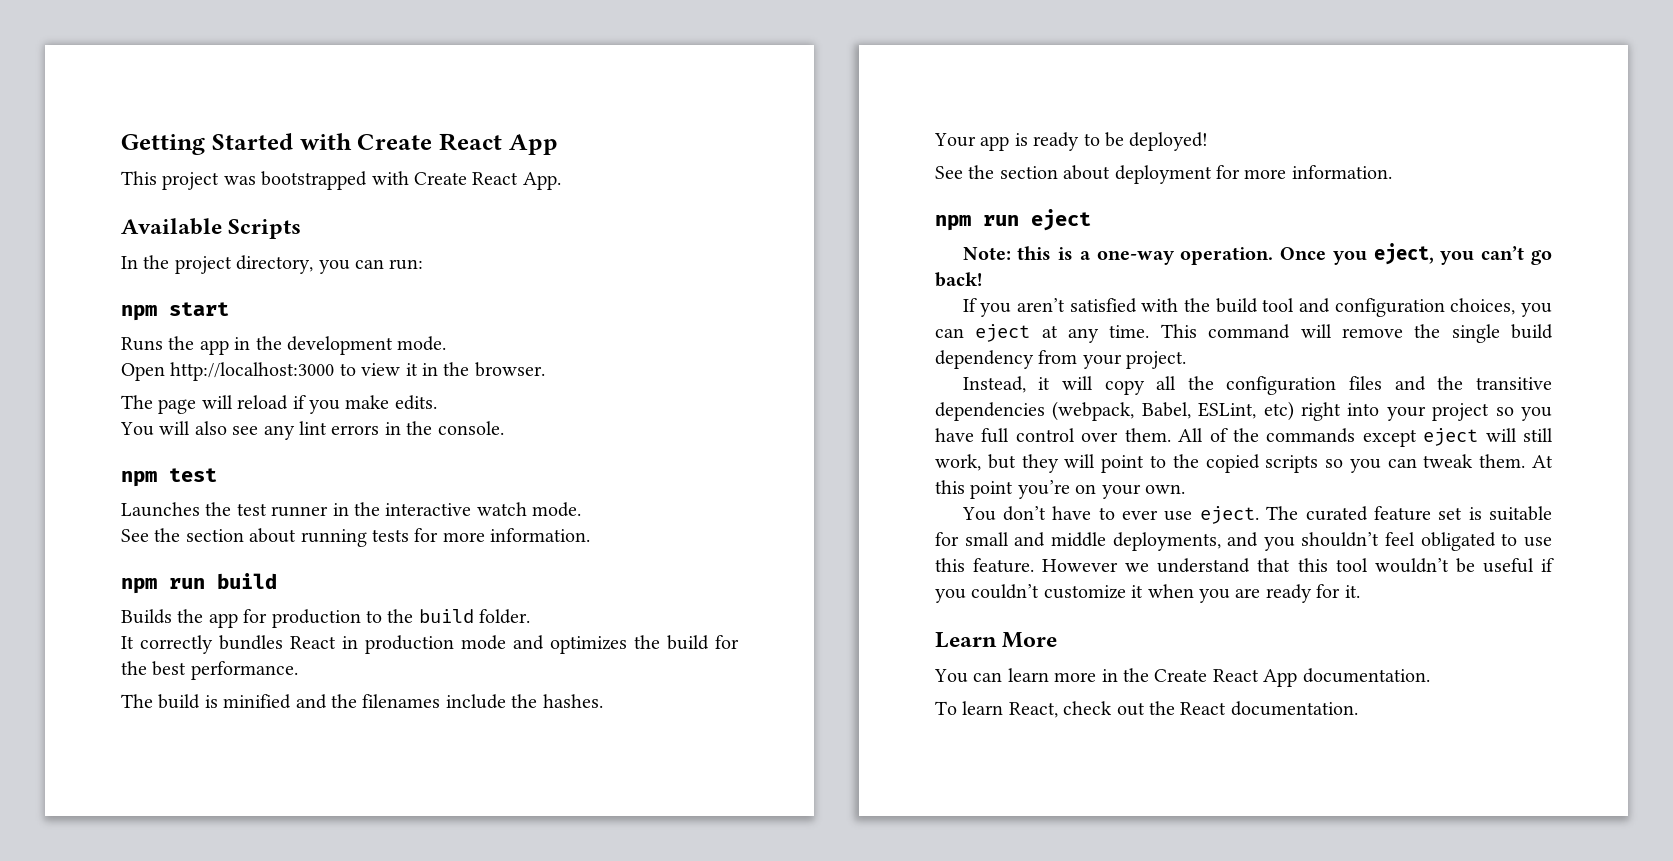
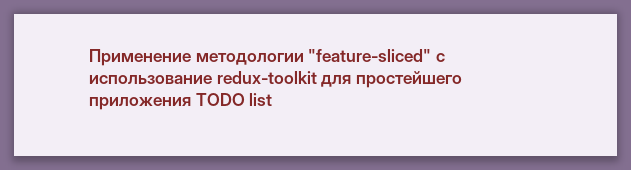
- Getting Started with Create React App
- This project was bootstrapped with Create React App.
- Available Scripts
- In the project directory, you can run:
- npm start
- Runs the app in the development mode.
- Open http://localhost:3000 to view it in the browser.
- The page will reload if you make edits.
- You will also see any lint errors in the console.
- npm test
- Launches the test runner in the interactive watch mode.
- See the section about running tests for more information.
- npm run build
- Builds the app for production to the build folder.
- It correctly bundles React in production mode and optimizes the build for the best performance.
- The build is minified and the filenames include the hashes.
- Your app is ready to be deployed!
- See the section about deployment for more information.
- npm run eject
- Note: this is a one-way operation. Once you eject, you can’t go back!
- If you aren’t satisfied with the build tool and configuration choices, you can eject at any time. This command will remove the single build dependency from your project.
- Instead, it will copy all the configuration files and the transitive dependencies (webpack, Babel, ESLint, etc) right into your project so you have full control over them. All of the commands except eject will still work, but they will point to the copied scripts so you can tweak them. At this point you’re on your own.
- You don’t have to ever use eject. The curated feature set is suitable for small and middle deployments, and you shouldn’t feel obligated to use this feature. However we understand that this tool wouldn’t be useful if you couldn’t customize it when you are ready for it.
- Learn More
- You can learn more in the Create React App documentation.
- To learn React, check out the React documentation.
+ Применение методологии "feature-sliced" с использование redux-toolkit для простейшего приложения TODO list

